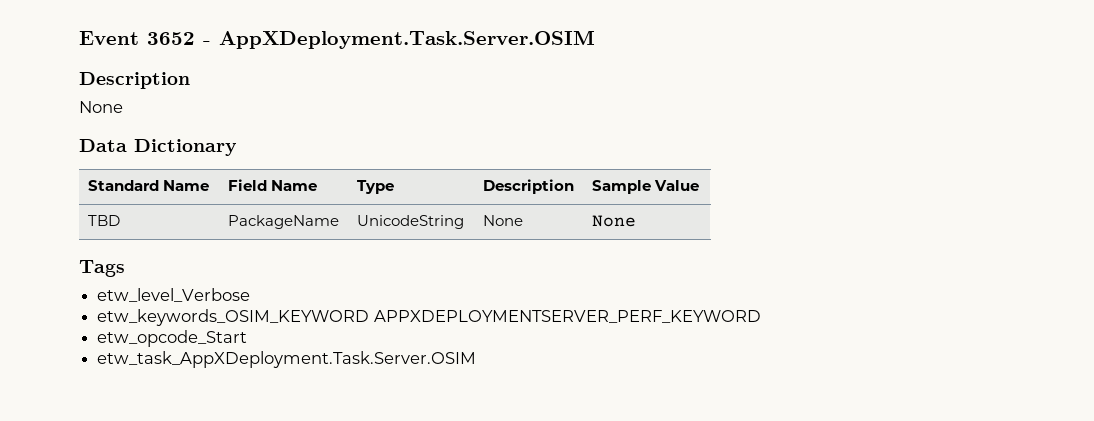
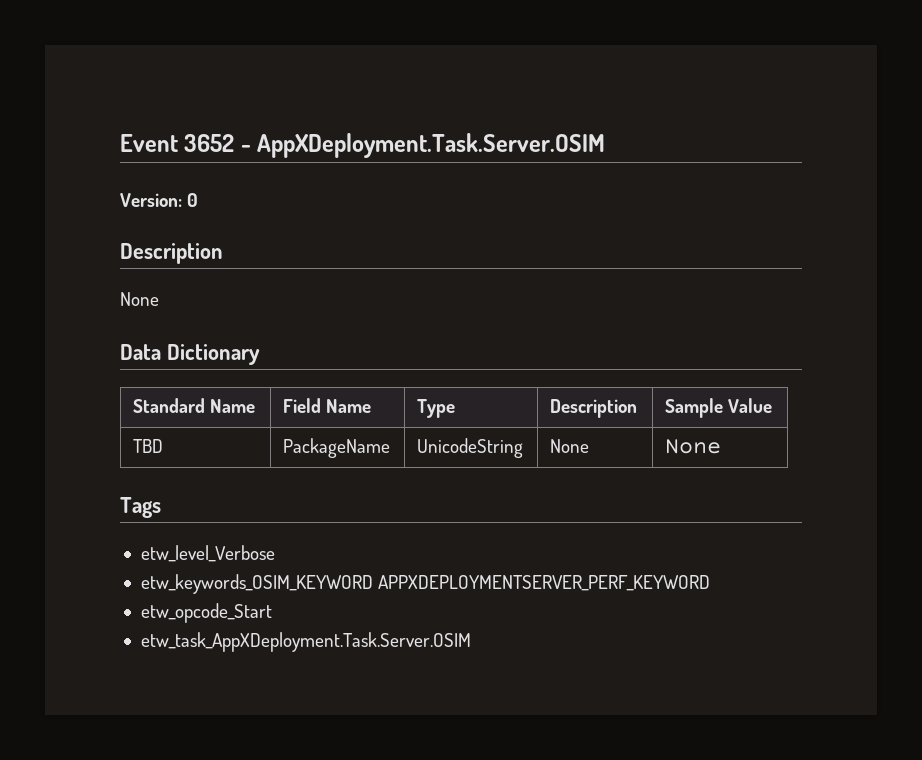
+ Version: 0

